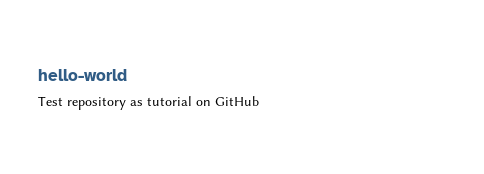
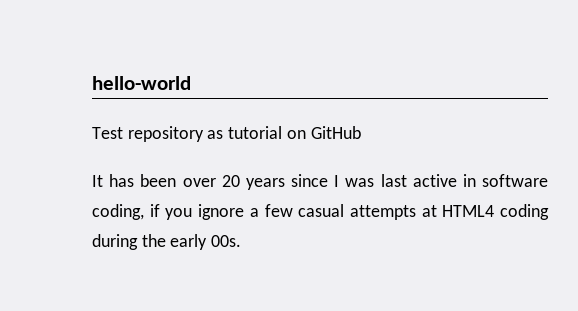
+ It has been over 20 years since I was last active in software coding, if you ignore a few casual attempts at HTML4 coding during the early 00s.

